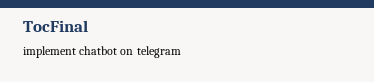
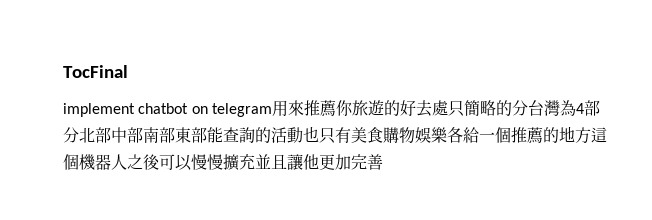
- implement chatbot on telegram
+ implement chatbot on telegram用來推薦你旅遊的好去處只簡略的分台灣為4部分北部中部南部東部能查詢的活動也只有美食購物娛樂各給一個推薦的地方這個機器人之後可以慢慢擴充並且讓他更加完善

